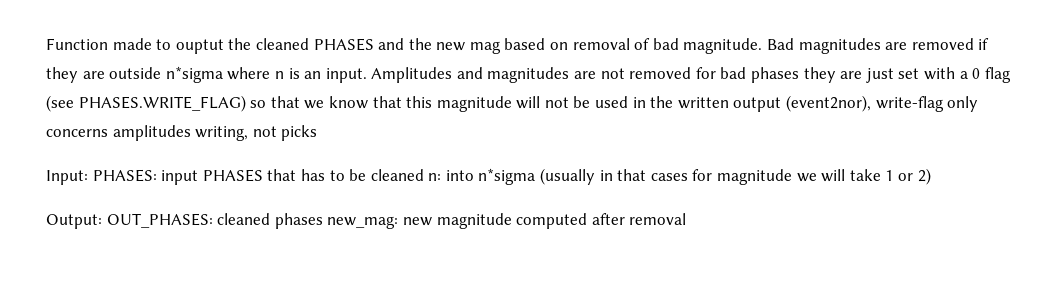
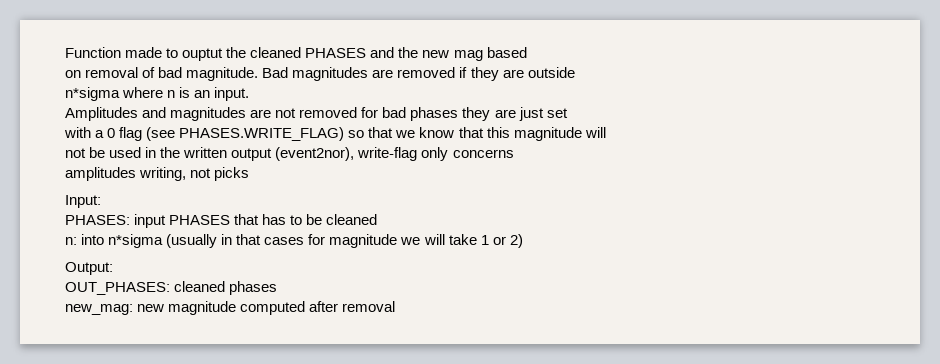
- Function made to ouptut the cleaned PHASES and the new mag based on removal of bad magnitude.
+ Function made to ouptut the cleaned PHASES and the new mag based
+ on removal of bad magnitude.
- Bad magnitudes are removed if they are outside n*sigma where n is an input. Amplitudes and magnitudes are not removed for bad phases they are just set with a 0 flag (see PHASES.WRITE_FLAG) so that we know that this magnitude will not be used in the written output (event2nor), write-flag only concerns amplitudes writing, not picks
+ Bad magnitudes are removed if they are outside
+ n*sigma where n is an input.
+ Amplitudes and magnitudes are not removed for bad phases they are just set
+ with a 0 flag (see PHASES.WRITE_FLAG) so that we know that this magnitude will
+ not be used in the written output (event2nor), write-flag only concerns
+ amplitudes writing, not picks
- Input: PHASES: input PHASES that has to be cleaned n: into n*sigma (usually in that cases for magnitude we will take 1 or 2)
+ Input:
+ PHASES: input PHASES that has to be cleaned
+ n: into n*sigma (usually in that cases for magnitude we will take 1 or 2)
- Output: OUT_PHASES: cleaned phases new_mag: new magnitude computed after removal
+ Output:
+ OUT_PHASES: cleaned phases
+ new_mag: new magnitude computed after removal

